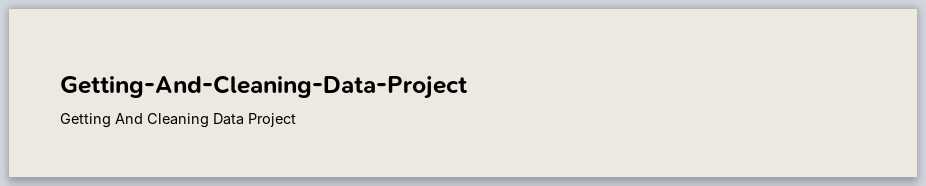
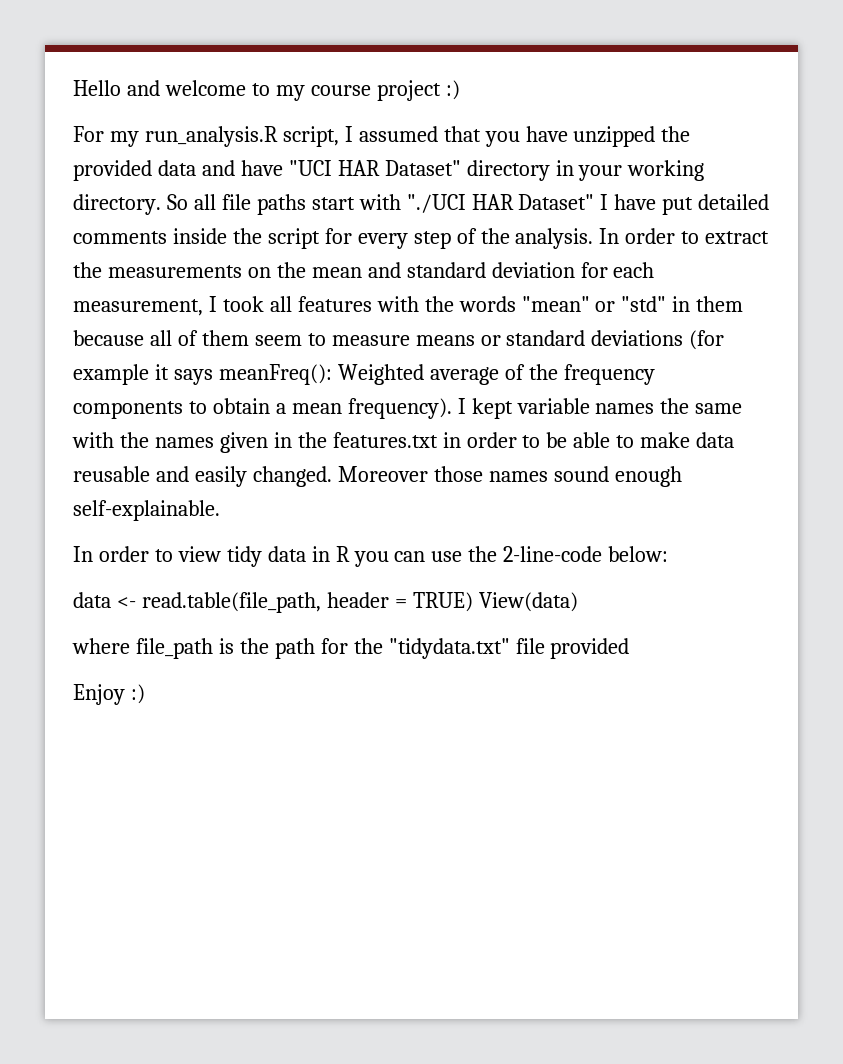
- Getting-And-Cleaning-Data-Project
- Getting And Cleaning Data Project
+ Hello and welcome to my course project :)
+ For my run_analysis.R script, I assumed that you have unzipped the provided data and have "UCI HAR Dataset" directory in your working directory. So all file paths start with "./UCI HAR Dataset" I have put detailed comments inside the script for every step of the analysis. In order to extract the measurements on the mean and standard deviation for each measurement, I took all features with the words "mean" or "std" in them because all of them seem to measure means or standard deviations (for example it says meanFreq(): Weighted average of the frequency components to obtain a mean frequency). I kept variable names the same with the names given in the features.txt in order to be able to make data reusable and easily changed. Moreover those names sound enough self-explainable.
+ In order to view tidy data in R you can use the 2-line-code below:
+ data <- read.table(file_path, header = TRUE) View(data)
+ where file_path is the path for the "tidydata.txt" file provided
+ Enjoy :)

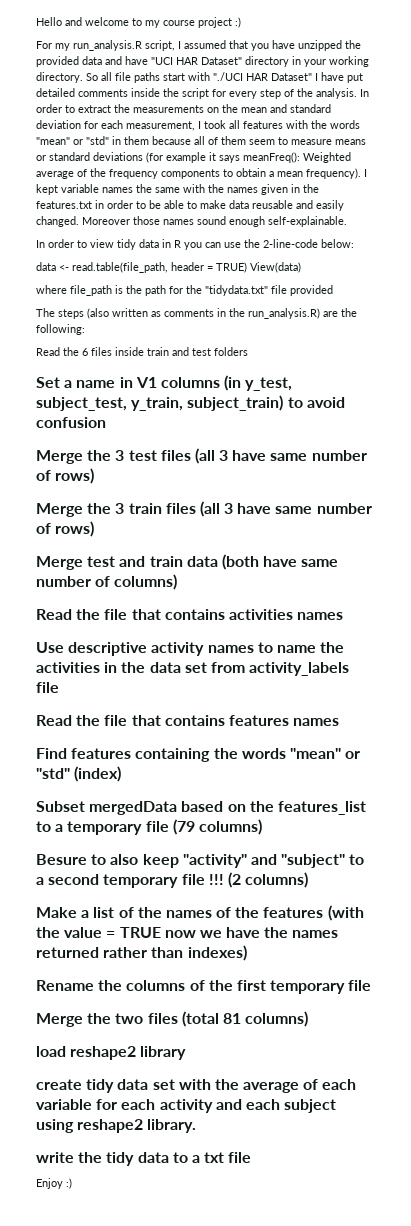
+ The steps (also written as comments in the run_analysis.R) are the following:
+ Read the 6 files inside train and test folders
+ Set a name in V1 columns (in y_test, subject_test, y_train, subject_train) to avoid confusion
+ Merge the 3 test files (all 3 have same number of rows)
+ Merge the 3 train files (all 3 have same number of rows)
+ Merge test and train data (both have same number of columns)
+ Read the file that contains activities names
+ Use descriptive activity names to name the activities in the data set from activity_labels file
+ Read the file that contains features names
+ Find features containing the words "mean" or "std" (index)
+ Subset mergedData based on the features_list to a temporary file (79 columns)
+ Besure to also keep "activity" and "subject" to a second temporary file !!! (2 columns)
+ Make a list of the names of the features (with the value = TRUE now we have the names returned rather than indexes)
+ Rename the columns of the first temporary file
+ Merge the two files (total 81 columns)
+ load reshape2 library
+ create tidy data set with the average of each variable for each activity and each subject using reshape2 library.
+ write the tidy data to a txt file

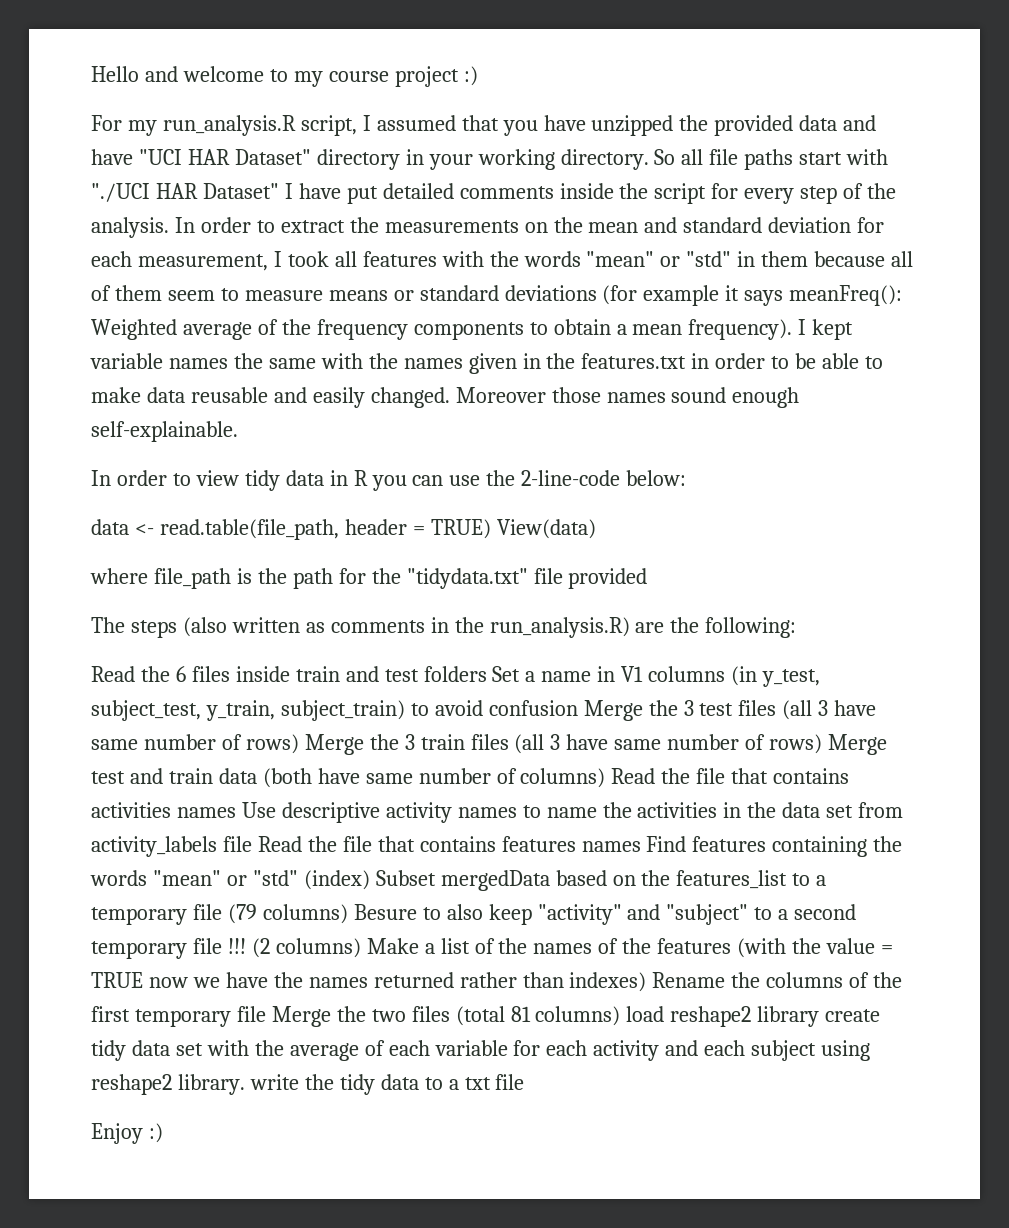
- Read the 6 files inside train and test folders
- Set a name in V1 columns (in y_test, subject_test, y_train, subject_train) to avoid confusion
- Merge the 3 test files (all 3 have same number of rows)
- Merge the 3 train files (all 3 have same number of rows)
- Merge test and train data (both have same number of columns)
- Read the file that contains activities names
- Use descriptive activity names to name the activities in the data set from activity_labels file
- Read the file that contains features names
- Find features containing the words "mean" or "std" (index)
- Subset mergedData based on the features_list to a temporary file (79 columns)
- Besure to also keep "activity" and "subject" to a second temporary file !!!
+ Read the 6 files inside train and test folders Set a name in V1 columns (in y_test, subject_test, y_train, subject_train) to avoid confusion Merge the 3 test files (all 3 have same number of rows) Merge the 3 train files (all 3 have same number of rows) Merge test and train data (both have same number of columns) Read the file that contains activities names Use descriptive activity names to name the activities in the data set from activity_labels file Read the file that contains features names Find features containing the words "mean" or "std" (index) Subset mergedData based on the features_list to a temporary file (79 columns) Besure to also keep "activity" and "subject" to a second temporary file !!!
- (2 columns)
- Make a list of the names of the features (with the value = TRUE now we have the names returned rather than indexes)
- Rename the columns of the first temporary file
- Merge the two files (total 81 columns)
- load reshape2 library
- create tidy data set with the average of each variable for each activity and each subject using reshape2 library.
- write the tidy data to a txt file
+ (2 columns) Make a list of the names of the features (with the value = TRUE now we have the names returned rather than indexes) Rename the columns of the first temporary file Merge the two files (total 81 columns) load reshape2 library create tidy data set with the average of each variable for each activity and each subject using reshape2 library. write the tidy data to a txt file

